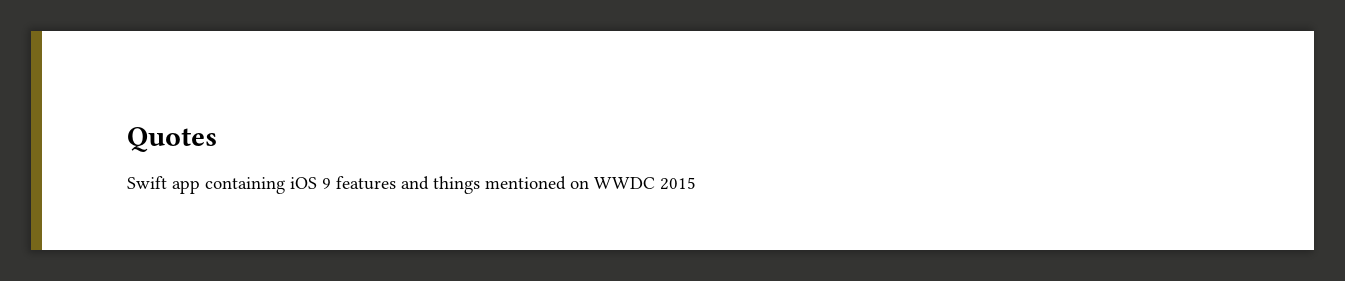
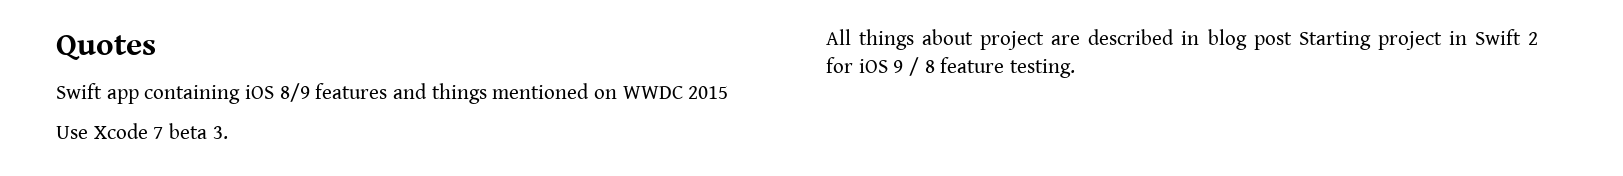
- Swift app containing iOS 9 features and things mentioned on WWDC 2015
+ Swift app containing iOS 8/9 features and things mentioned on WWDC 2015
+ Use Xcode 7 beta 3.
+ All things about project are described in blog post Starting project in Swift 2 for iOS 9 / 8 feature testing.

